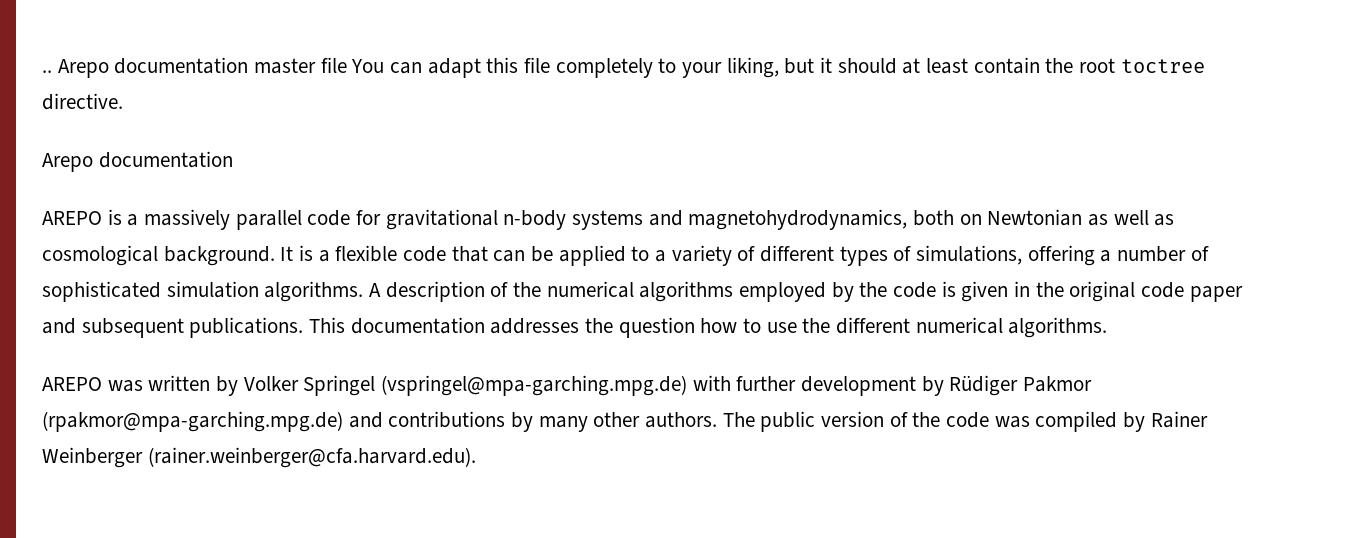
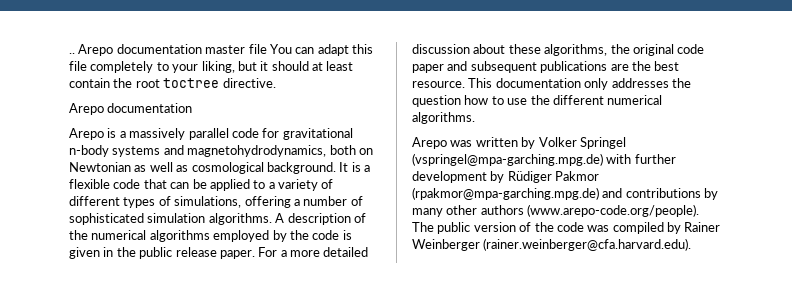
- AREPO is a massively parallel code for gravitational n-body systems and magnetohydrodynamics, both on Newtonian as well as cosmological background.
+ Arepo is a massively parallel code for gravitational n-body systems and magnetohydrodynamics, both on Newtonian as well as cosmological background.
- A description of the numerical algorithms employed by the code is given in the original code paper and subsequent publications.
+ A description of the numerical algorithms employed by the code is given in the public release paper. For a more detailed discussion about these algorithms, the original code paper and subsequent publications are the best resource.
- This documentation addresses the question how to use the different numerical algorithms.
+ This documentation only addresses the question how to use the different numerical algorithms.
- AREPO was written by Volker Springel (vspringel@mpa-garching.mpg.de) with further development by Rüdiger Pakmor (rpakmor@mpa-garching.mpg.de) and contributions by many other authors. The public version of the code was compiled by Rainer Weinberger (rainer.weinberger@cfa.harvard.edu).
+ Arepo was written by Volker Springel (vspringel@mpa-garching.mpg.de) with further development by Rüdiger Pakmor (rpakmor@mpa-garching.mpg.de) and contributions by many other authors (www.arepo-code.org/people). The public version of the code was compiled by Rainer Weinberger (rainer.weinberger@cfa.harvard.edu).

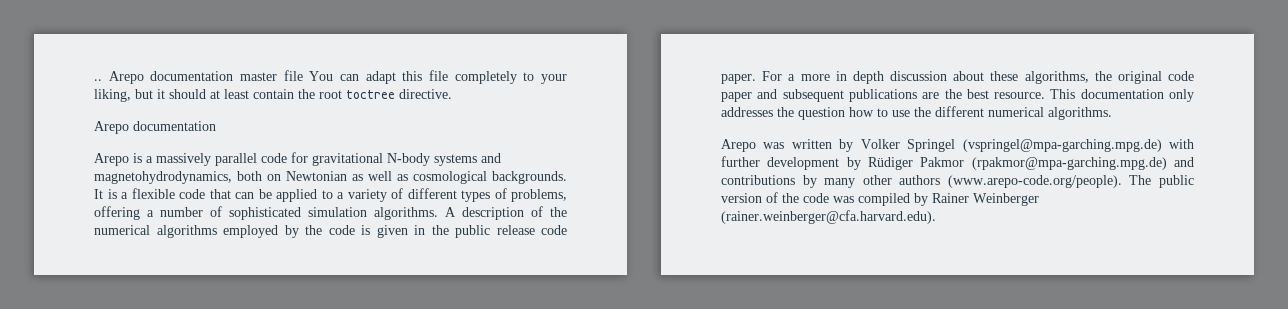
- Arepo is a massively parallel code for gravitational n-body systems and magnetohydrodynamics, both on Newtonian as well as cosmological background.
+ Arepo is a massively parallel code for gravitational N-body systems and magnetohydrodynamics, both on Newtonian as well as cosmological backgrounds.
- It is a flexible code that can be applied to a variety of different types of simulations, offering a number of sophisticated simulation algorithms.
+ It is a flexible code that can be applied to a variety of different types of problems, offering a number of sophisticated simulation algorithms.
- A description of the numerical algorithms employed by the code is given in the public release paper.
+ A description of the numerical algorithms employed by the code is given in the public release code paper.
- For a more detailed discussion about these algorithms, the original code paper and subsequent publications are the best resource.
+ For a more in depth discussion about these algorithms, the original code paper and subsequent publications are the best resource.

